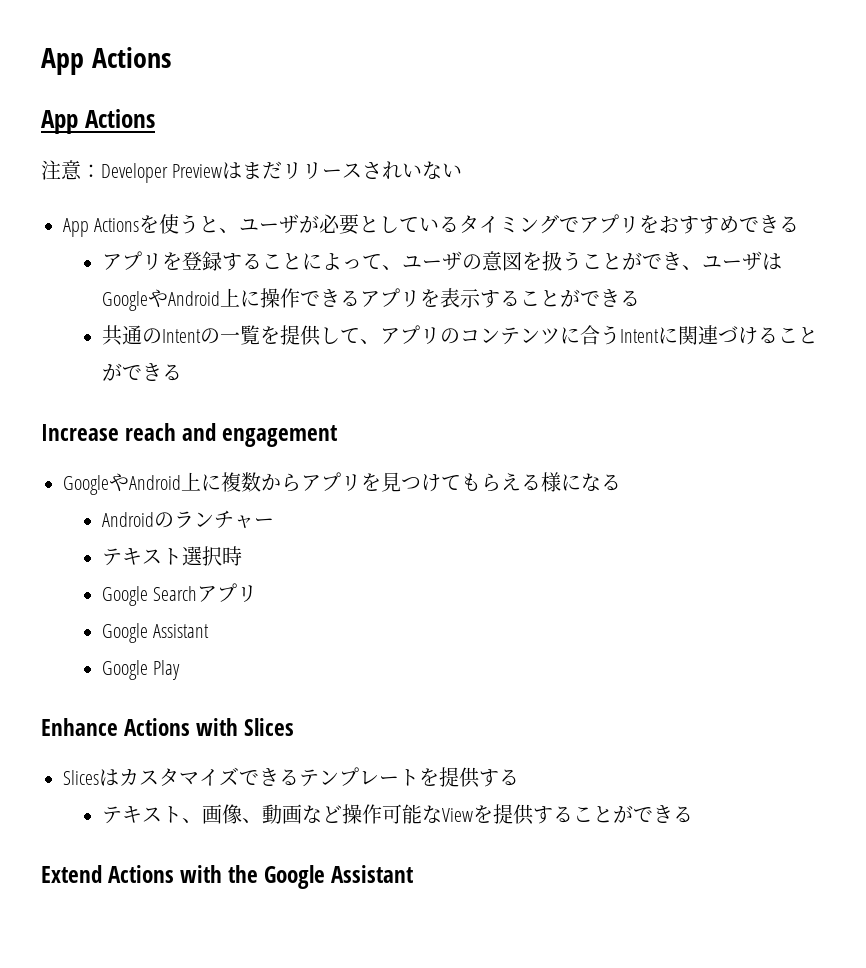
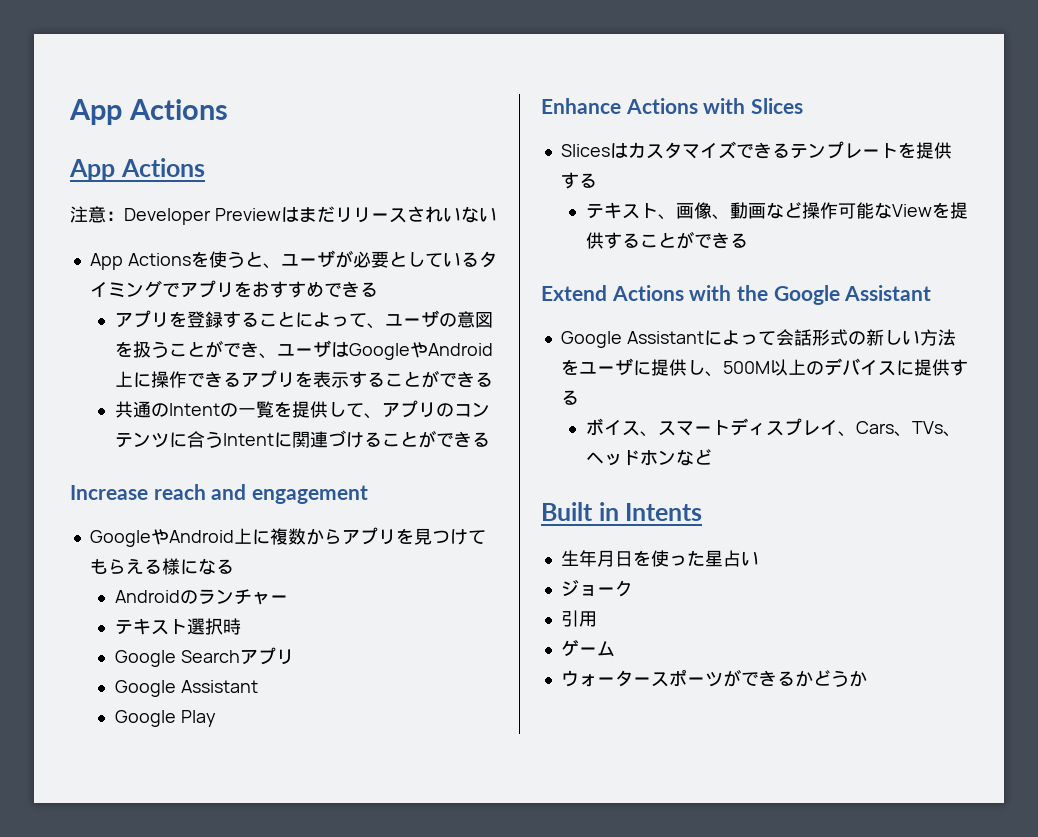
+ Google Assistantによって会話形式の新しい方法をユーザに提供し、500M以上のデバイスに提供する
+ ボイス、スマートディスプレイ、Cars、TVs、ヘッドホンなど
+ Built in Intents
+ 生年月日を使った星占い
+ ジョーク
+ 引用
+ ゲーム
+ ウォータースポーツができるかどうか

